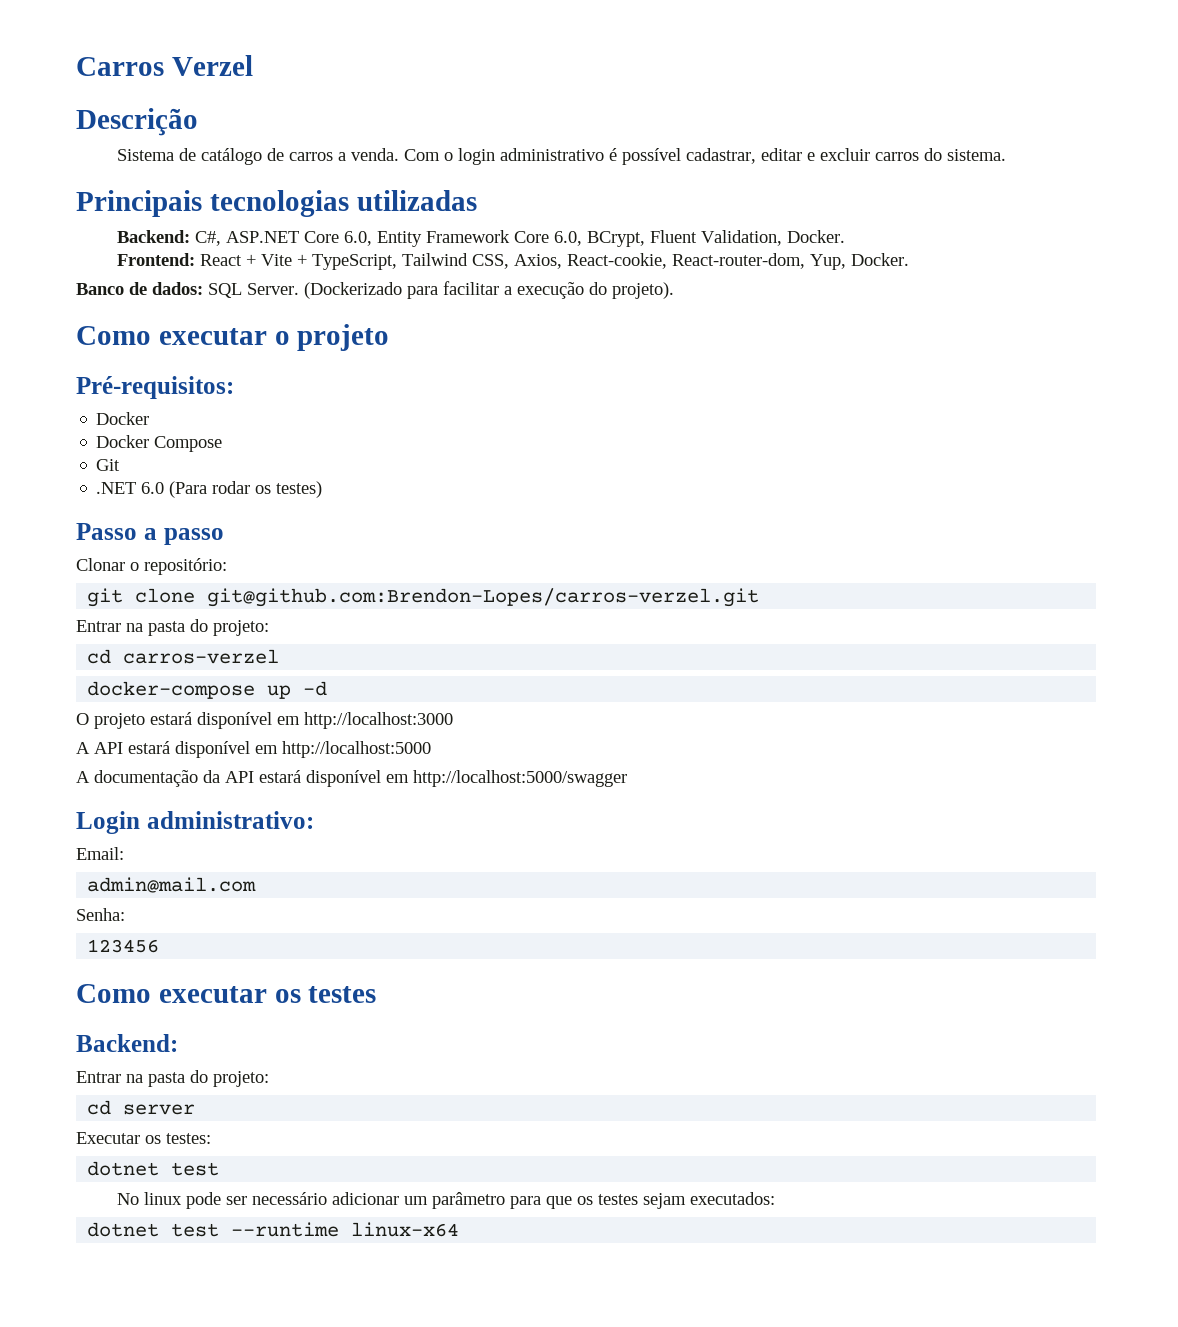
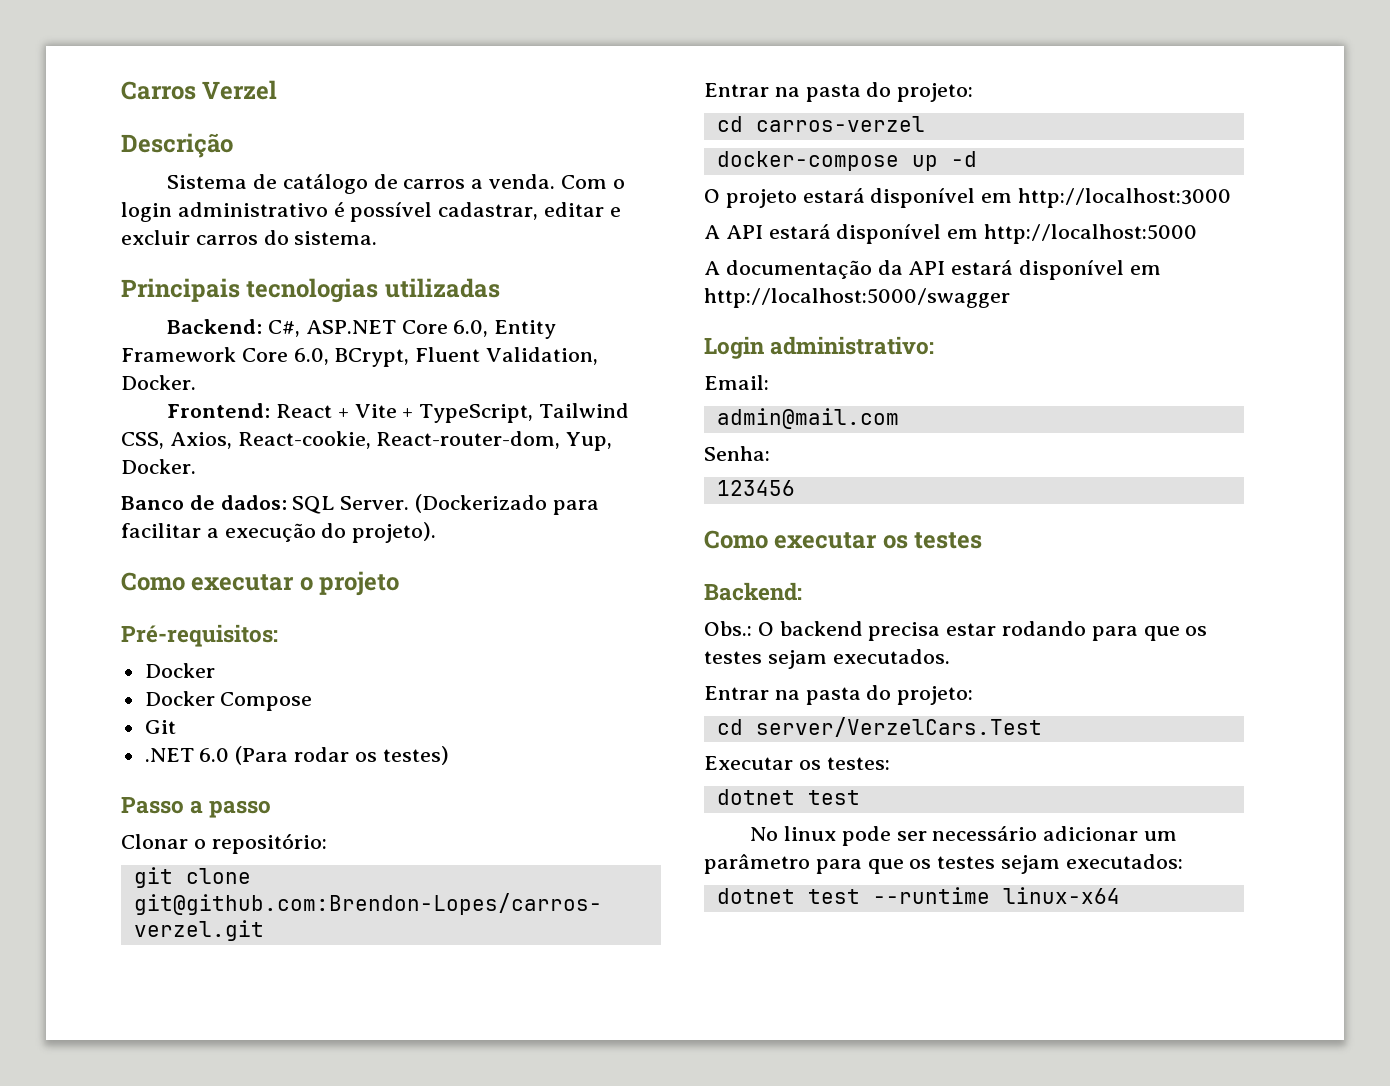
  Como executar os testes
  Backend:
+ Obs.: O backend precisa estar rodando para que os testes sejam executados.
  Entrar na pasta do projeto:
- cd server
+ cd server/VerzelCars.Test

